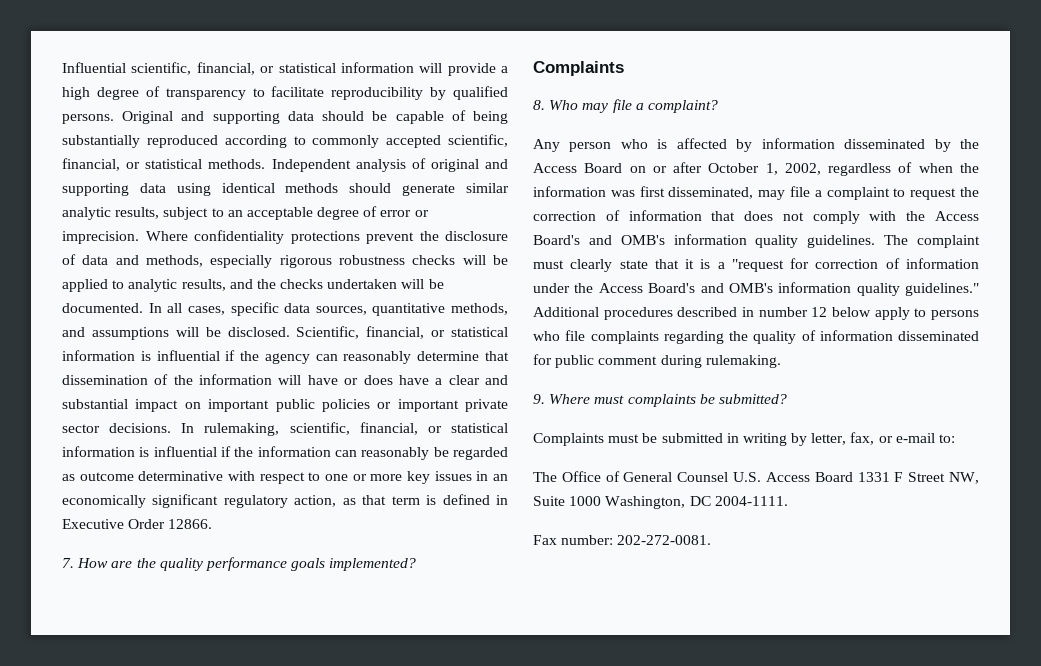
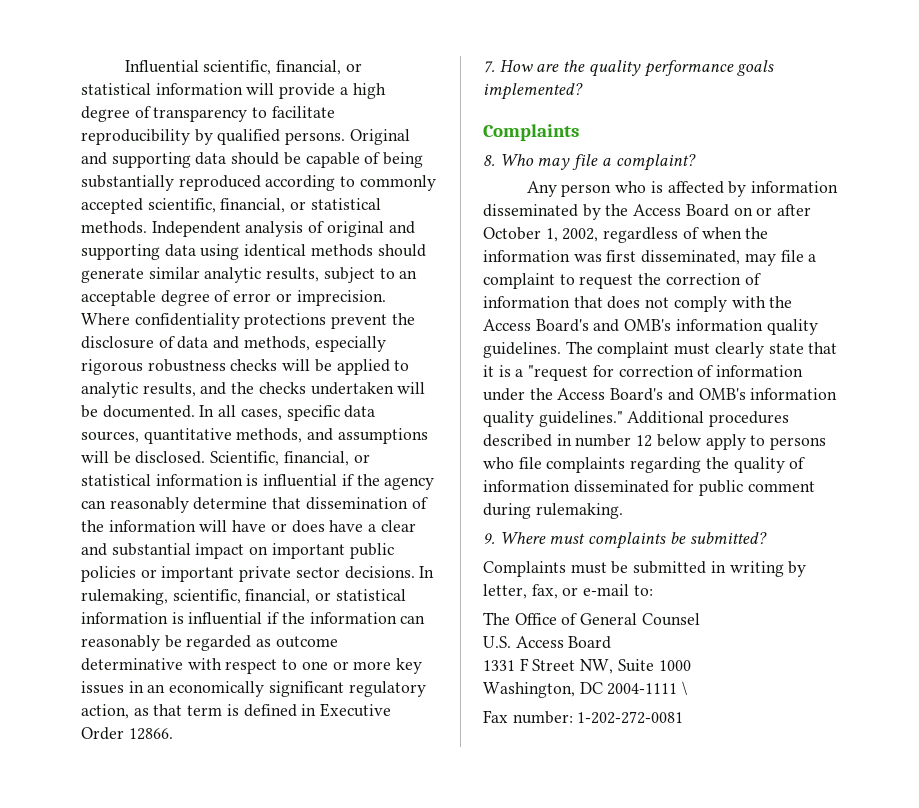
- The Office of General Counsel U.S. Access Board 1331 F Street NW, Suite 1000 Washington, DC 2004-1111.
+ The Office of General Counsel
+ U.S. Access Board
+ 1331 F Street NW, Suite 1000
+ Washington, DC 2004-1111 \
- Fax number: 202-272-0081.
+ Fax number: 1-202-272-0081

